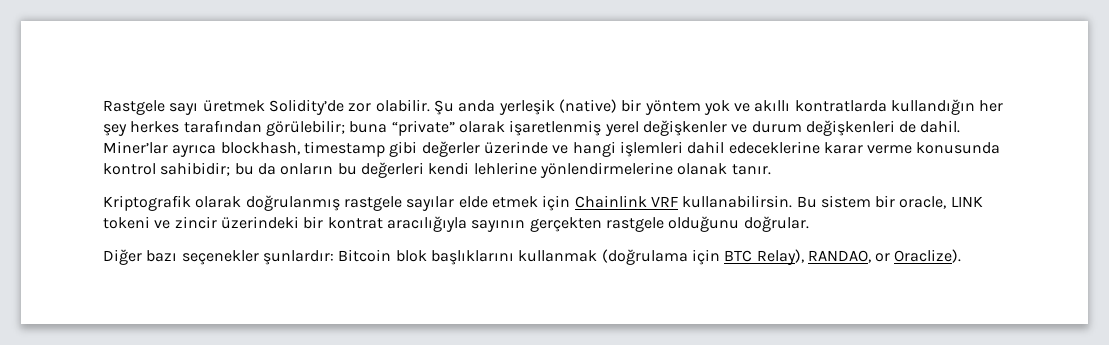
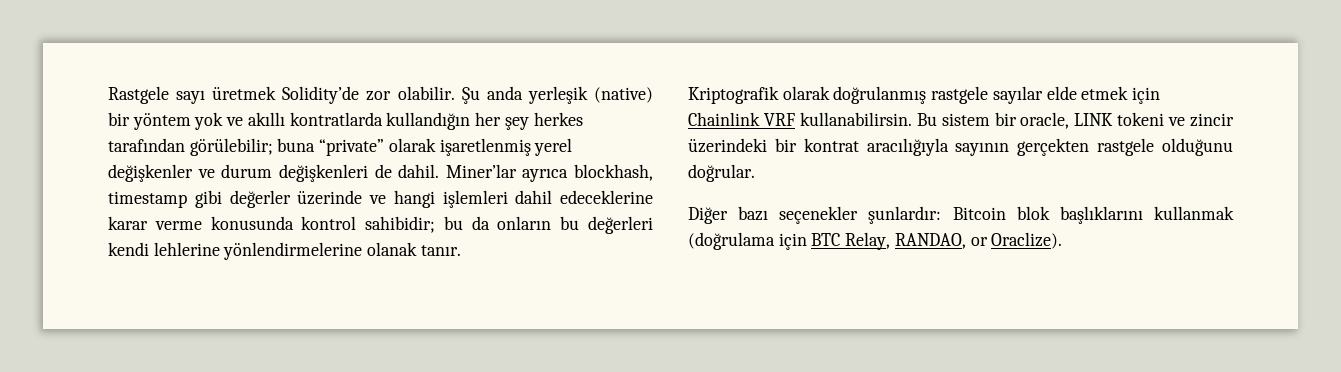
- Diğer bazı seçenekler şunlardır: Bitcoin blok başlıklarını kullanmak (doğrulama için BTC Relay), RANDAO, or Oraclize).
+ Diğer bazı seçenekler şunlardır: Bitcoin blok başlıklarını kullanmak (doğrulama için BTC Relay, RANDAO, or Oraclize).

